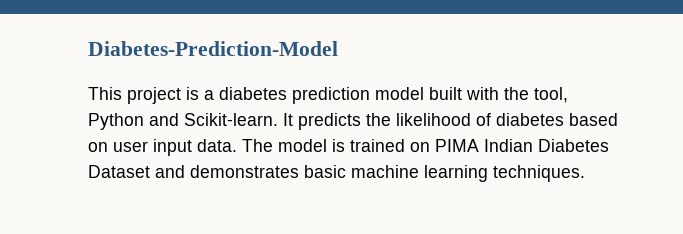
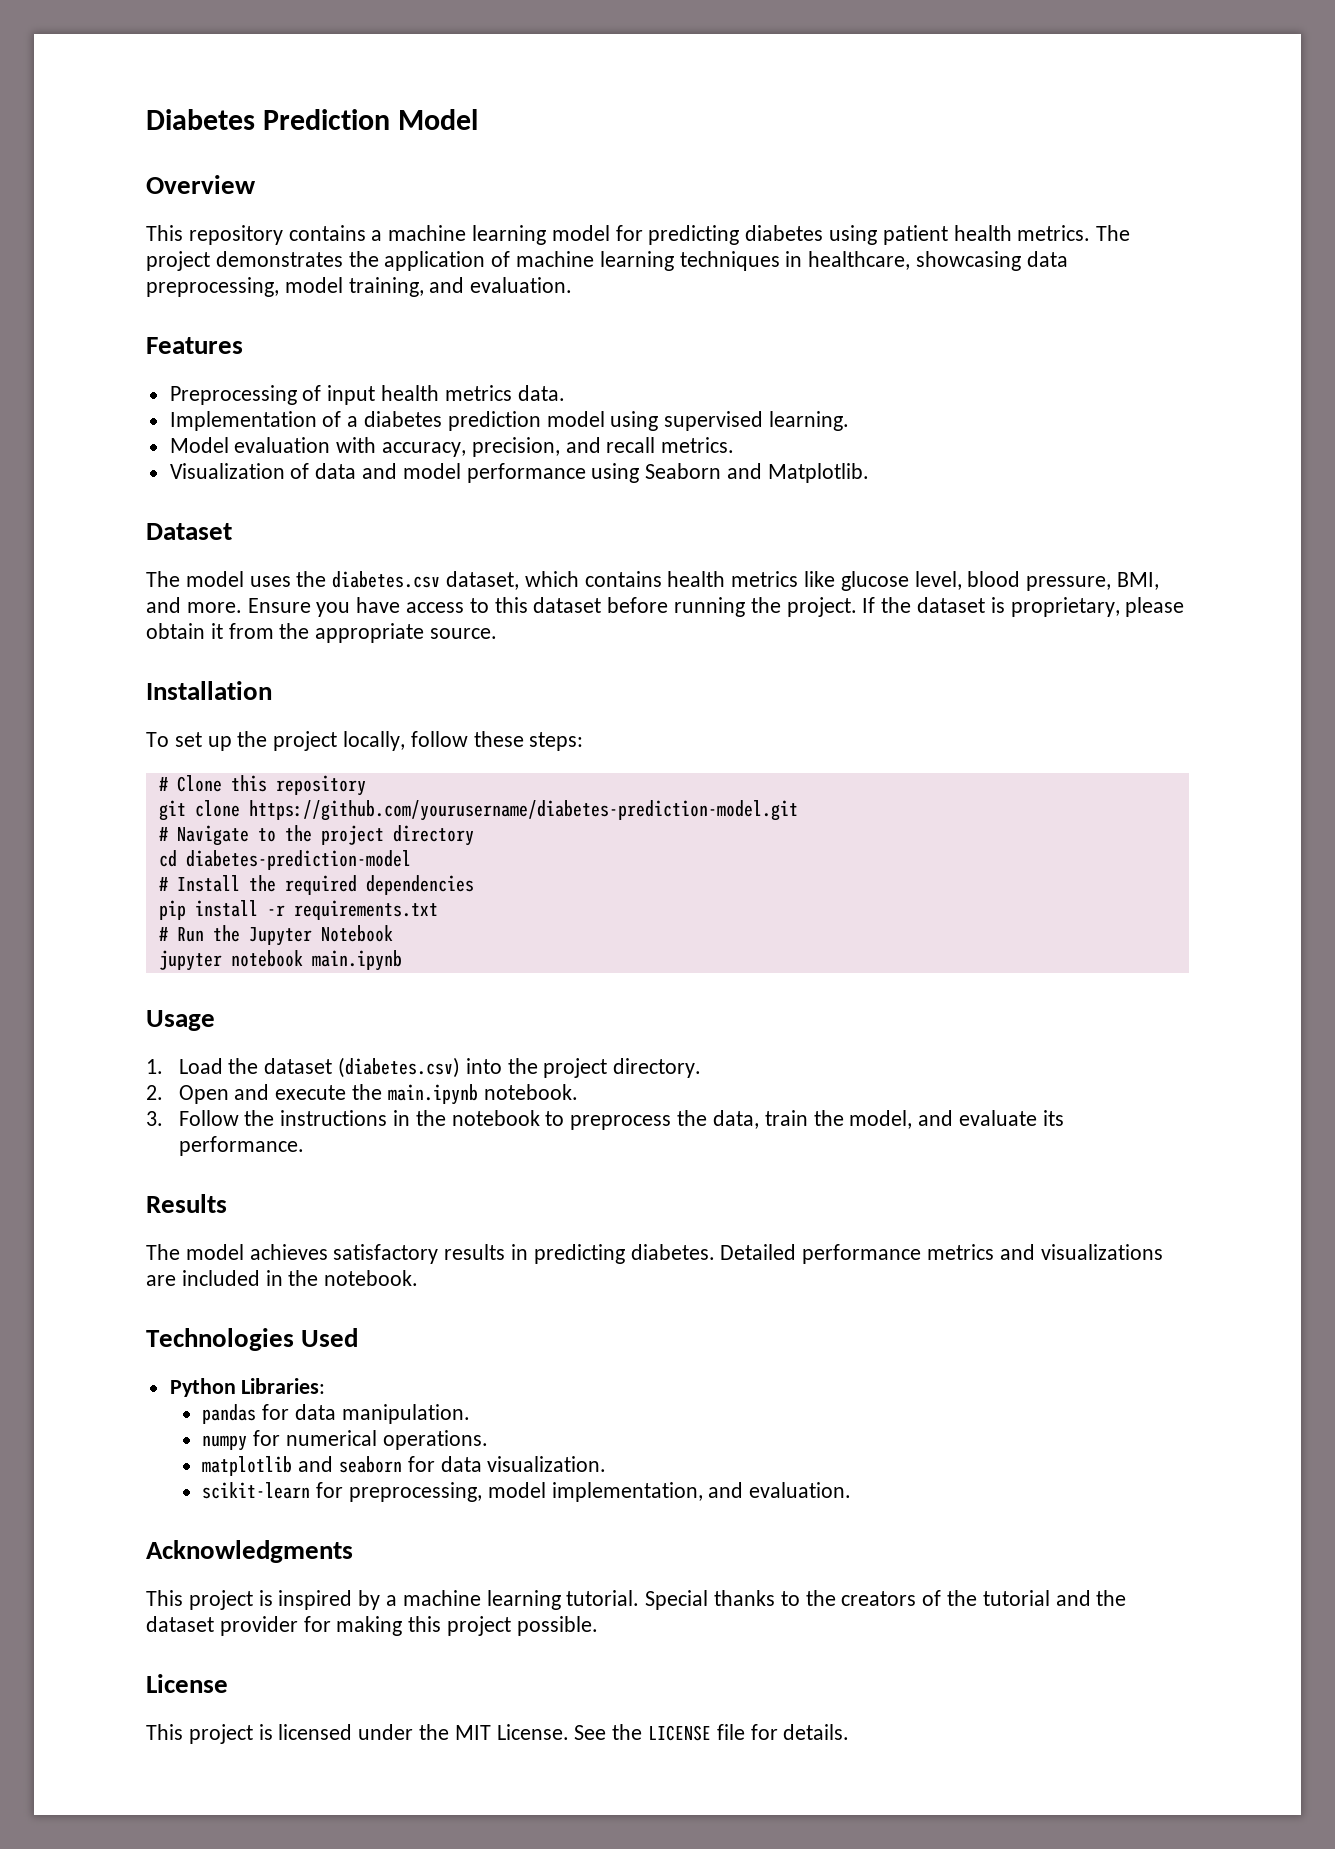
- Diabetes-Prediction-Model
- This project is a diabetes prediction model built with the tool, Python and Scikit-learn. It predicts the likelihood of diabetes based on user input data. The model is trained on PIMA Indian Diabetes Dataset and demonstrates basic machine learning techniques.
+ Diabetes Prediction Model
+ Overview
+ This repository contains a machine learning model for predicting diabetes using patient health metrics. The project demonstrates the application of machine learning techniques in healthcare, showcasing data preprocessing, model training, and evaluation.
+ Features
+ Preprocessing of input health metrics data.
+ Implementation of a diabetes prediction model using supervised learning.
+ Model evaluation with accuracy, precision, and recall metrics.
+ Visualization of data and model performance using Seaborn and Matplotlib.
+ Dataset
+ The model uses the diabetes.csv dataset, which contains health metrics like glucose level, blood pressure, BMI, and more. Ensure you have access to this dataset before running the project. If the dataset is proprietary, please obtain it from the appropriate source.
+ Installation
+ To set up the project locally, follow these steps:
+ # Clone this repository
+ git clone https://github.com/yourusername/diabetes-prediction-model.git
+ # Navigate to the project directory
+ cd diabetes-prediction-model
+ # Install the required dependencies
+ pip install -r requirements.txt
+ # Run the Jupyter Notebook
+ jupyter notebook main.ipynb
+ Usage
+ 1. Load the dataset (diabetes.csv) into the project directory.
+ 2. Open and execute the main.ipynb notebook.
+ 3. Follow the instructions in the notebook to preprocess the data, train the model, and evaluate its performance.
+ Results
+ The model achieves satisfactory results in predicting diabetes. Detailed performance metrics and visualizations are included in the notebook.
+ Technologies Used
+ Python Libraries:
+ pandas for data manipulation.
+ numpy for numerical operations.
+ matplotlib and seaborn for data visualization.
+ scikit-learn for preprocessing, model implementation, and evaluation.
+ Acknowledgments
+ This project is inspired by a machine learning tutorial. Special thanks to the creators of the tutorial and the dataset provider for making this project possible.
+ License
+ This project is licensed under the MIT License. See the LICENSE file for details.

